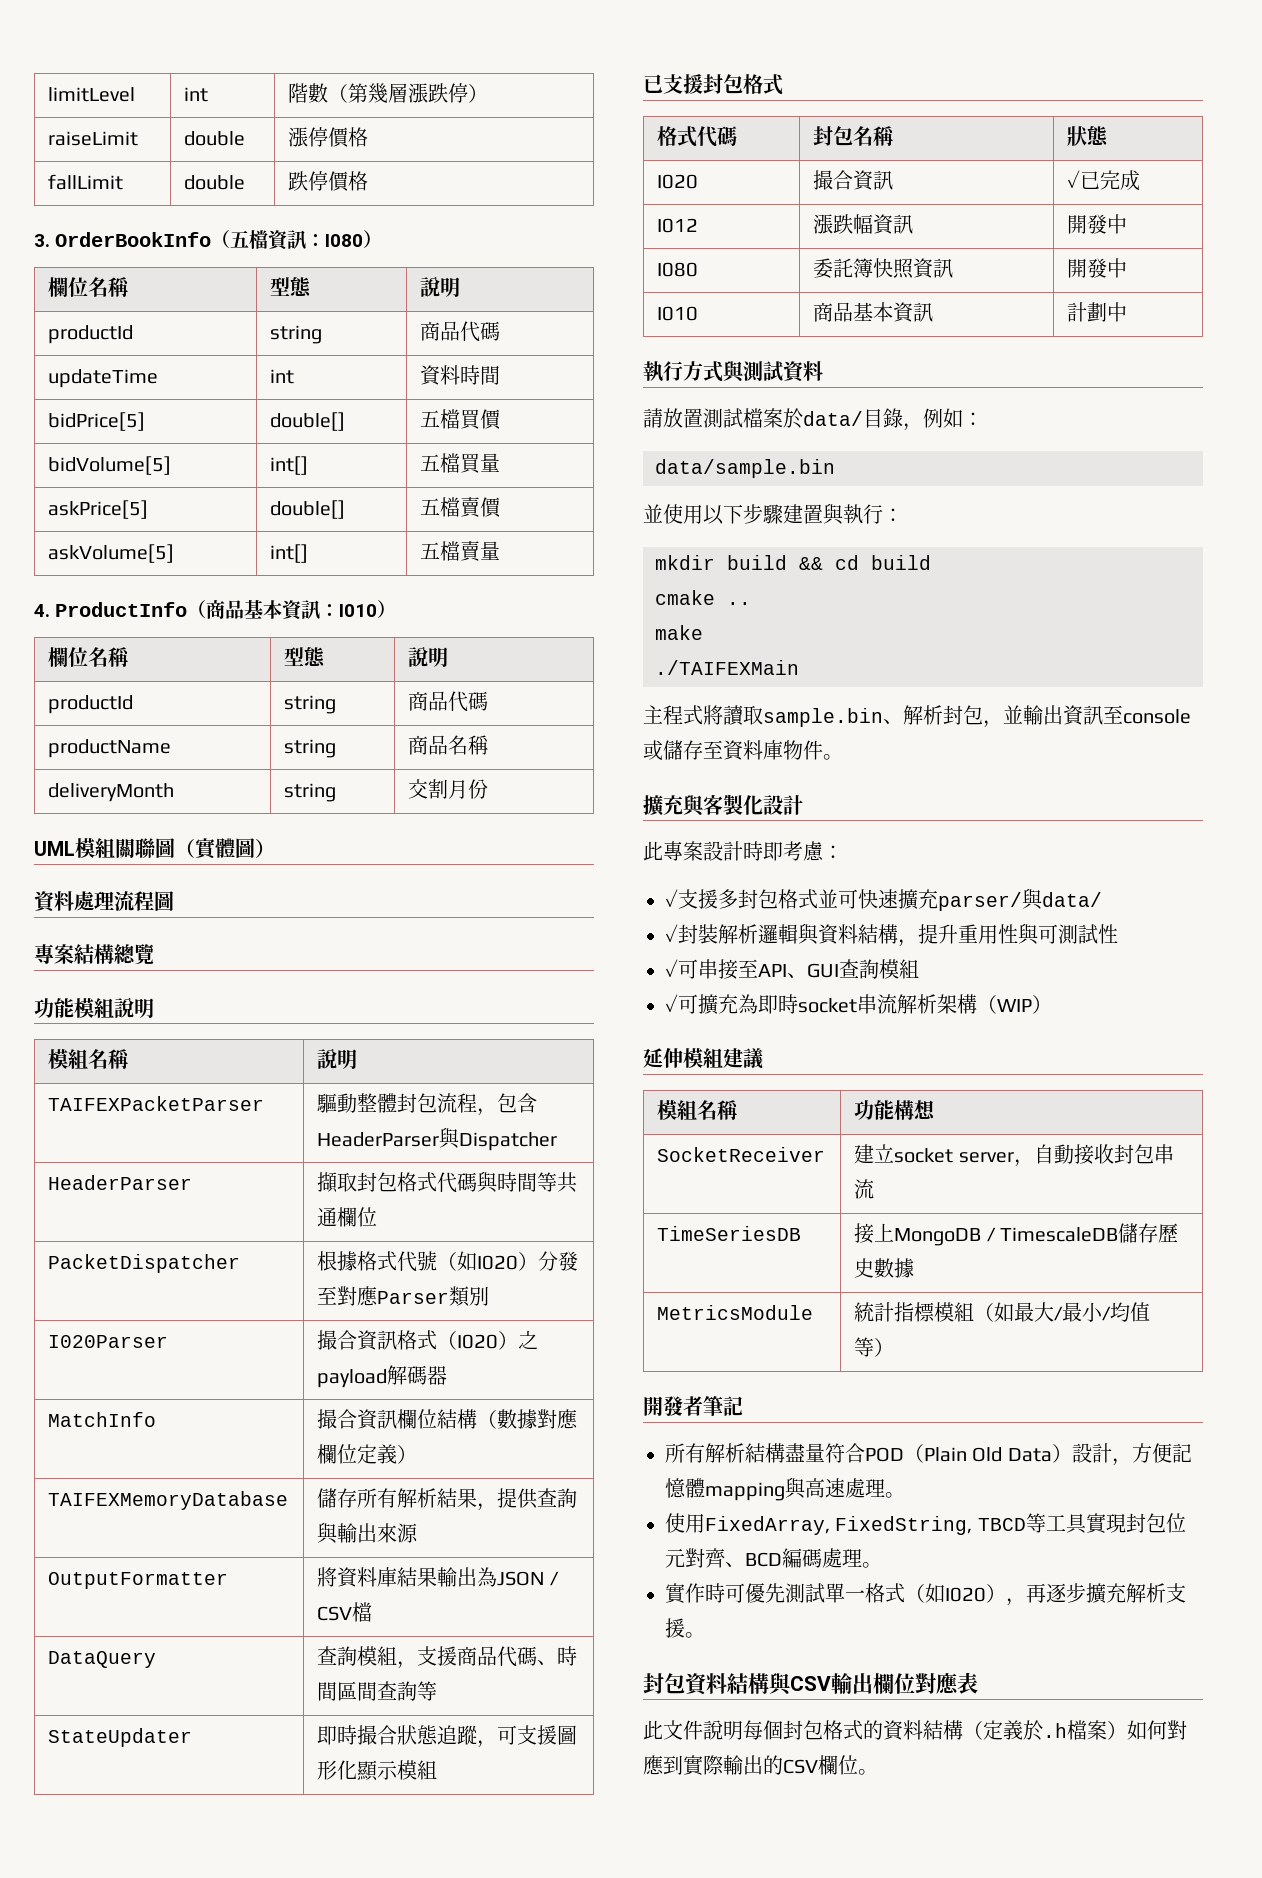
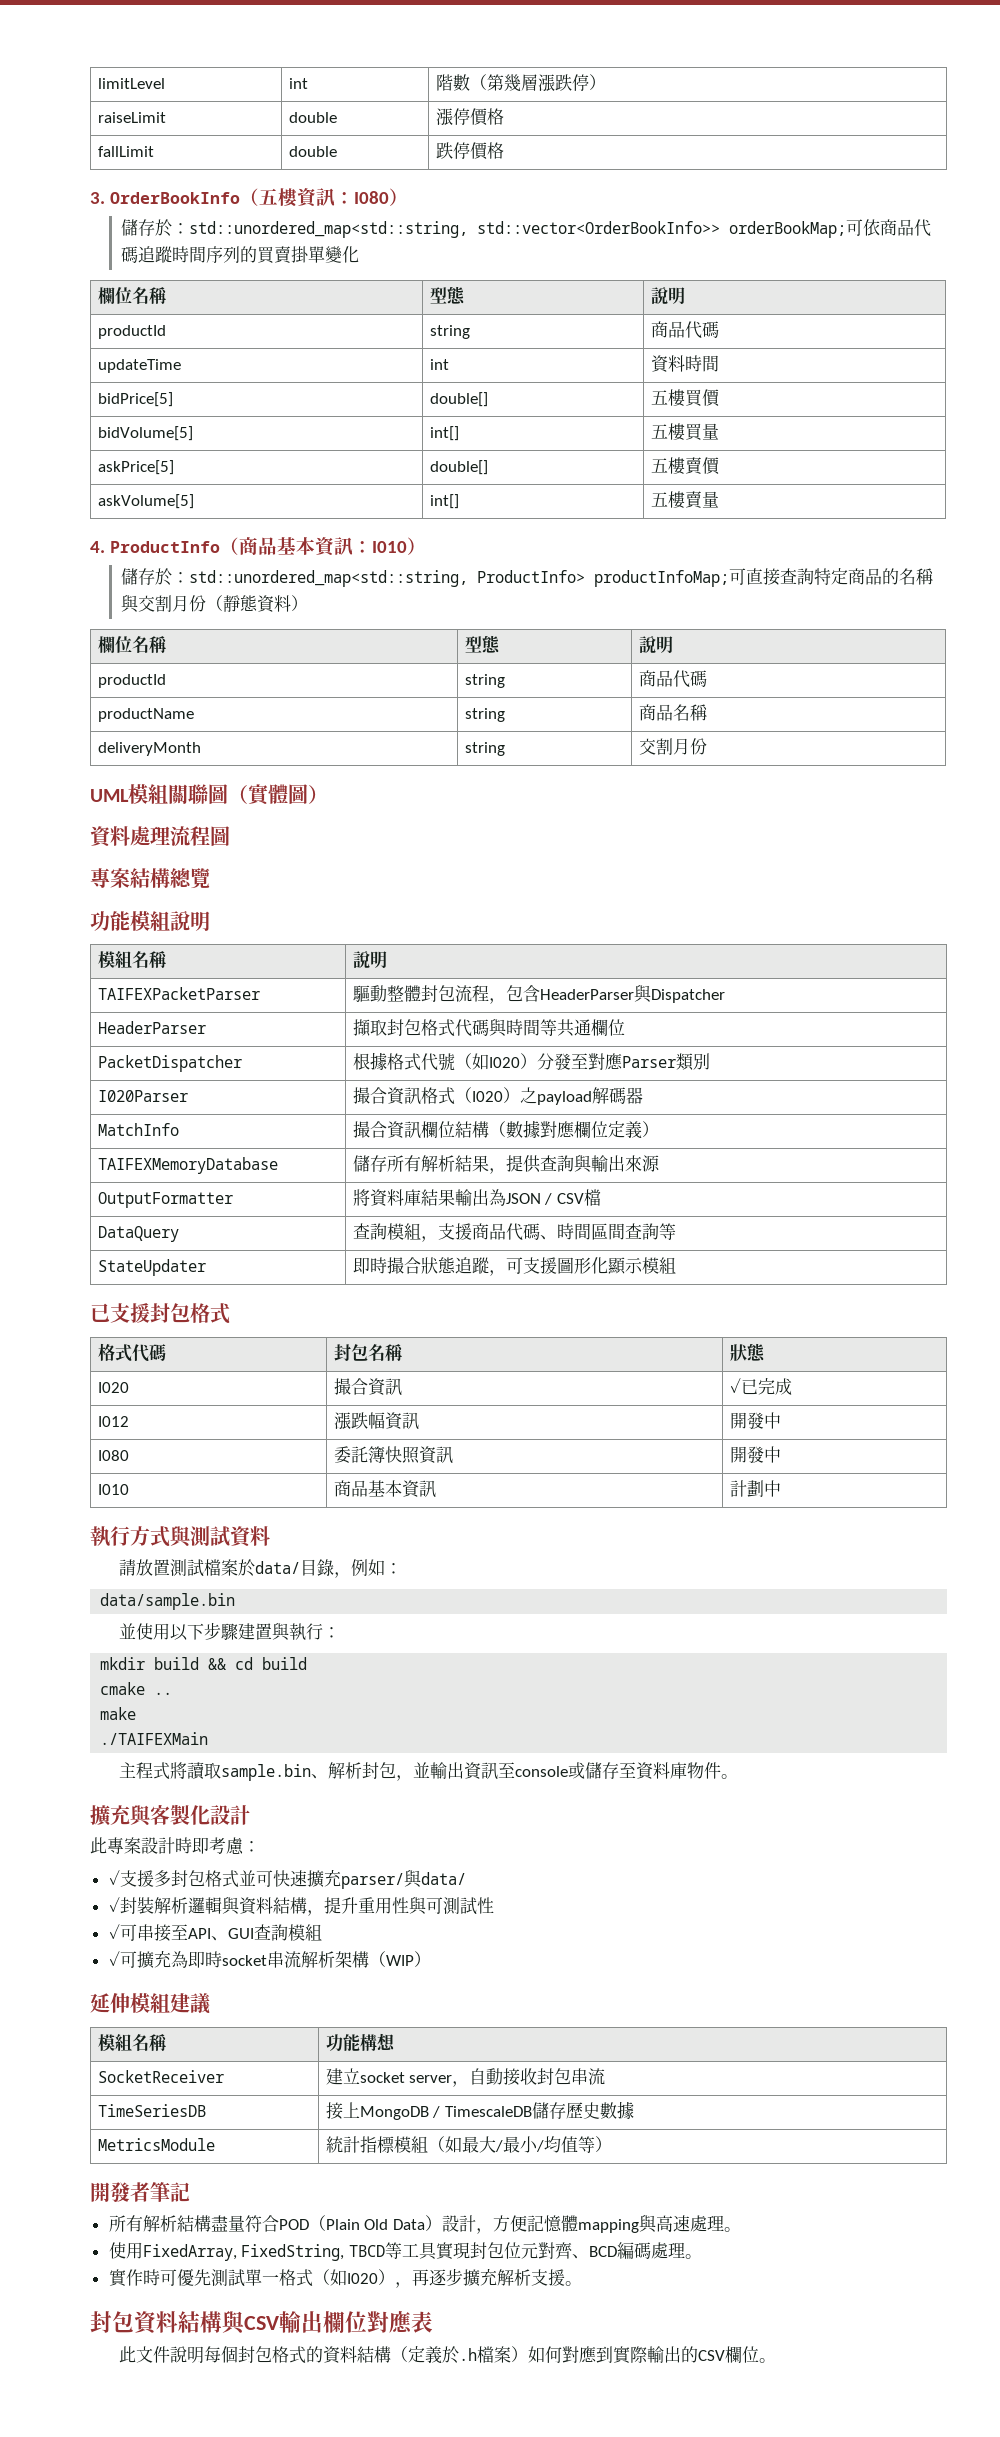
- 3. OrderBookInfo（五檔資訊：I080）
+ 3. OrderBookInfo（五樓資訊：I080）
+ 儲存於：std::unordered_map<std::string, std::vector<OrderBookInfo>> orderBookMap;可依商品代碼追蹤時間序列的買賣掛單變化
- bidPrice[5] | double[] | 五檔買價
+ bidPrice[5] | double[] | 五樓買價
- bidVolume[5] | int[] | 五檔買量
+ bidVolume[5] | int[] | 五樓買量
- askPrice[5] | double[] | 五檔賣價
+ askPrice[5] | double[] | 五樓賣價
- askVolume[5] | int[] | 五檔賣量
+ askVolume[5] | int[] | 五樓賣量
+ 儲存於：std::unordered_map<std::string, ProductInfo> productInfoMap;可直接查詢特定商品的名稱與交割月份（靜態資料）

